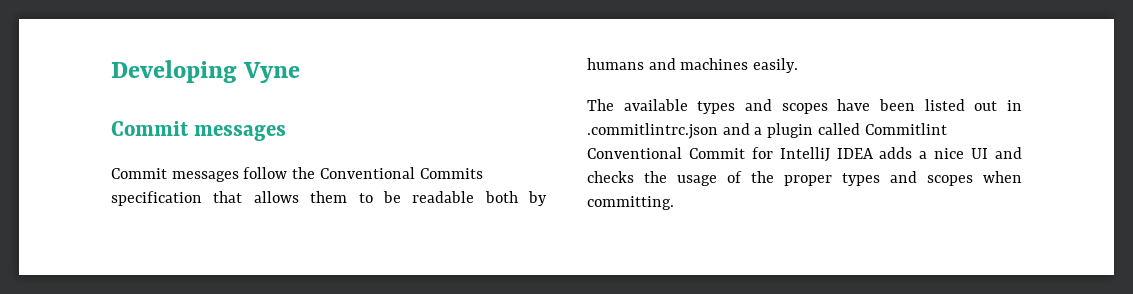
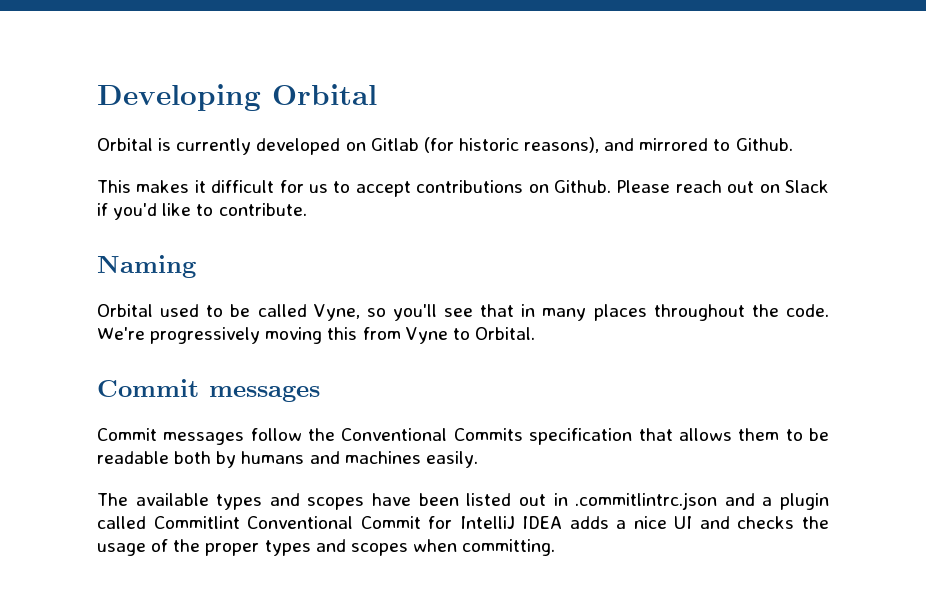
- Developing Vyne
+ Developing Orbital
+ Orbital is currently developed on Gitlab (for historic reasons), and mirrored to Github.
+ This makes it difficult for us to accept contributions on Github. Please reach out on Slack if you'd like to contribute.
+ Naming
+ Orbital used to be called Vyne, so you'll see that in many places throughout the code. We're progressively moving this from Vyne to Orbital.

